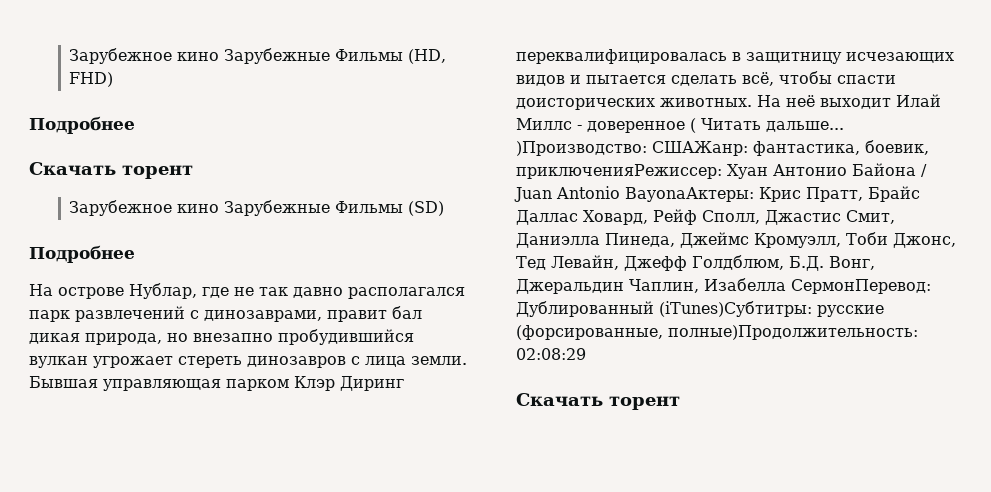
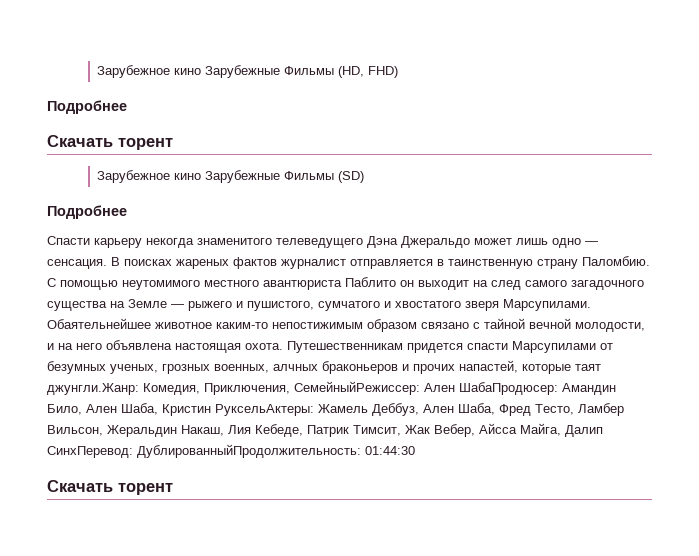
- На острове Нублар, где не так давно располагался парк развлечений с динозаврами, правит бал дикая природа, но внезапно пробудившийся вулкан угрожает стереть динозавров с лица земли. Бывшая управляющая парком Клэр Диринг переквалифицировалась в защитницу исчезающих видов и пытается сделать всё, чтобы спасти доисторических животных. На неё выходит Илай Миллс - доверенное ( Читать дальше... )Производство: СШАЖанр: фантастика, боевик, приключенияРежиссер: Хуан Антонио Байона / Juan Antonio BayonaАктеры: Крис Пратт, Брайс Даллас Ховард, Рейф Сполл, Джастис Смит, Даниэлла Пинеда, Джеймс Кромуэлл, Тоби Джонс, Тед Левайн, Джефф Голдблюм, Б.Д. Вонг, Джеральдин Чаплин, Изабелла СермонПеревод: Дублированный (iTunes)Субтитры: русские (форсированные, полные)Продолжительность: 02:08:29
+ Cпасти карьеру некогда знаменитого телеведущего Дэна Джеральдо может лишь одно — сенсация. В поисках жареных фактов журналист отправляется в таинственную страну Паломбию. С помощью неутомимого местного авантюриста Паблито он выходит на след самого загадочного существа на Земле — рыжего и пушистого, сумчатого и хвостатого зверя Марсупилами. Обаятельнейшее животное каким-то непостижимым образом связано с тайной вечной молодости, и на него объявлена настоящая охота. Путешественникам придется спасти Марсупилами от безумных ученых, грозных военных, алчных браконьеров и прочих напастей, которые таят джунгли.Жанр: Комедия, Приключения, СемейныйРежиссер: Ален ШабаПродюсер: Амандин Било, Ален Шаба, Кристин РуксельАктеры: Жамель Деббуз, Ален Шаба, Фред Тесто, Ламбер Вильсон, Жеральдин Накаш, Лия Кебеде, Патрик Тимсит, Жак Вебер, Айсса Майга, Далип СинхПеревод: ДублированныйПродолжительность: 01:44:30

